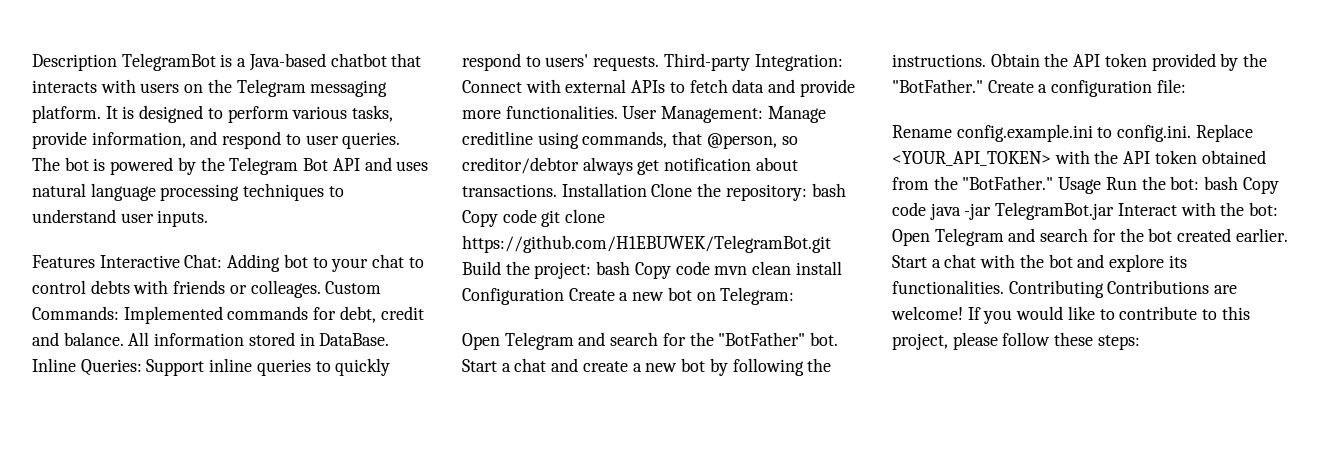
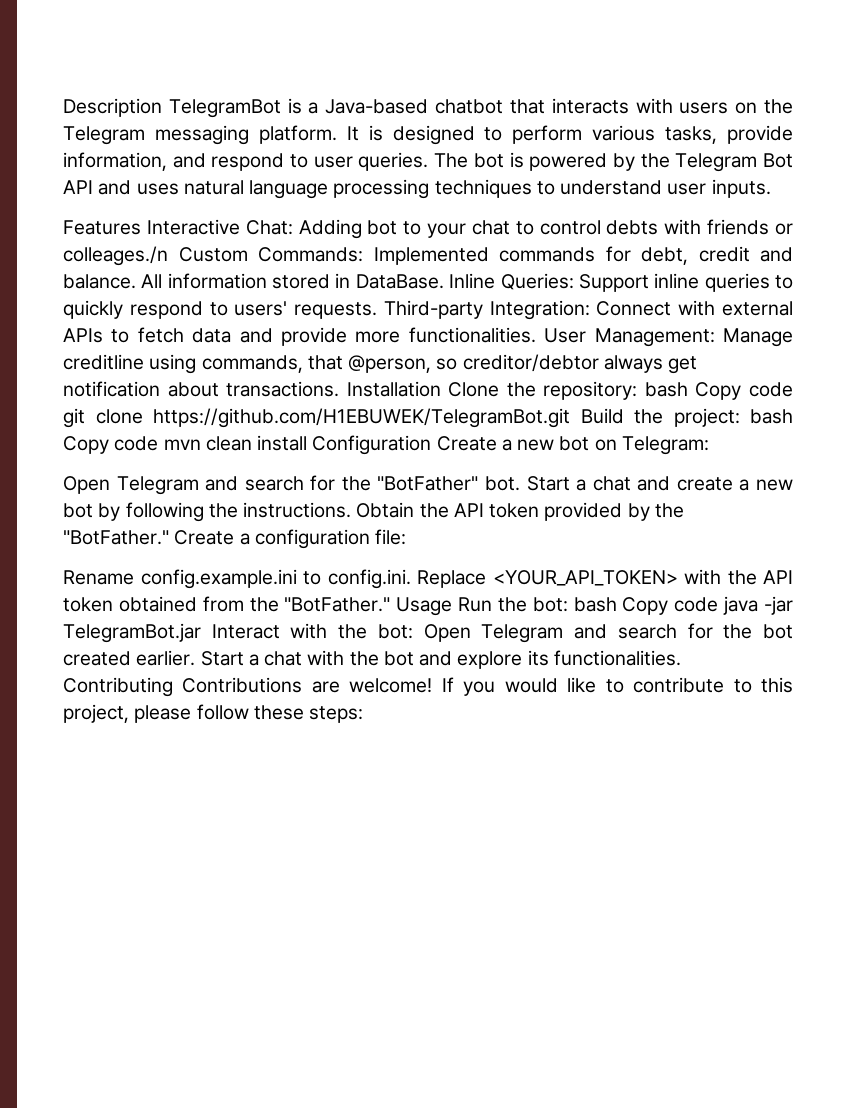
- Features Interactive Chat: Adding bot to your chat to control debts with friends or colleages. Custom Commands: Implemented commands for debt, credit and balance.
+ Features Interactive Chat: Adding bot to your chat to control debts with friends or colleages./n Custom Commands: Implemented commands for debt, credit and balance.

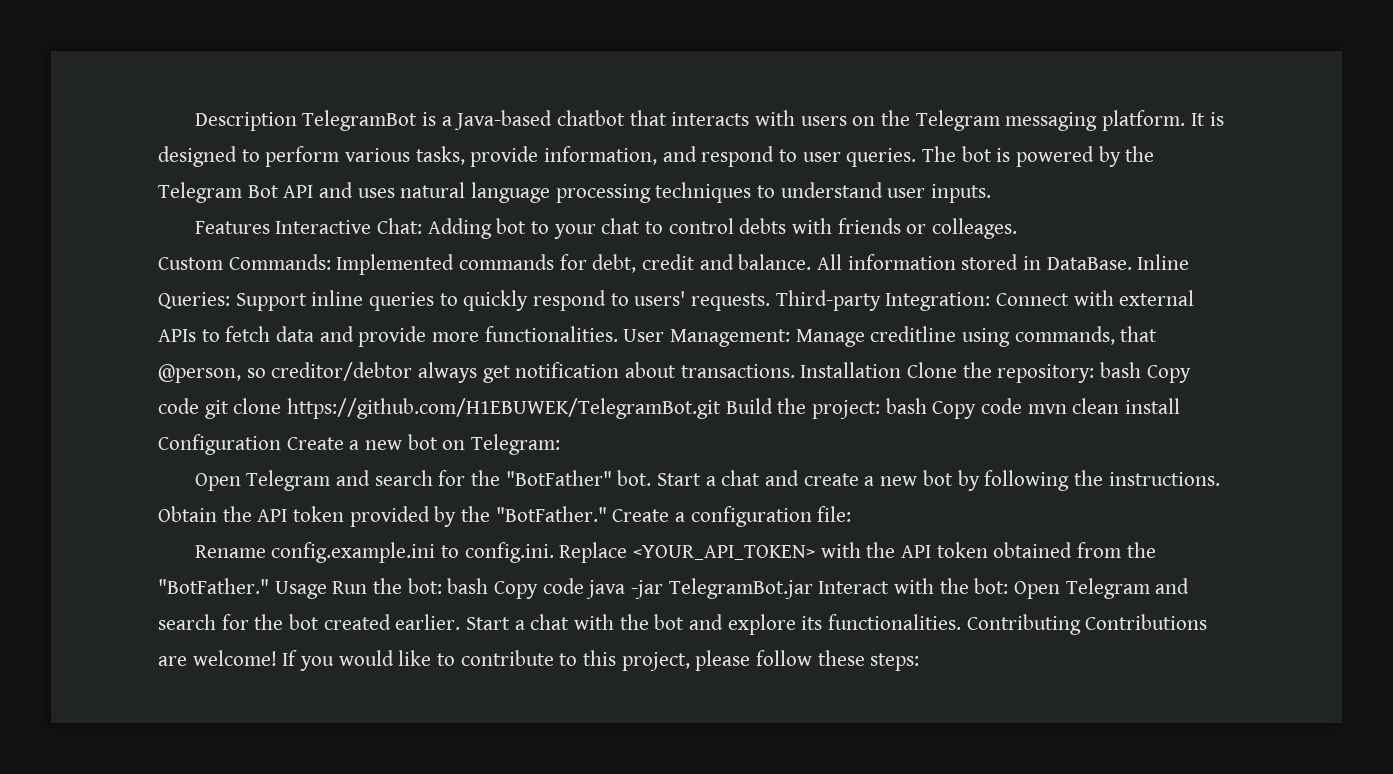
- Features Interactive Chat: Adding bot to your chat to control debts with friends or colleages./n Custom Commands: Implemented commands for debt, credit and balance.
+ Features Interactive Chat: Adding bot to your chat to control debts with friends or colleages.
+ Custom Commands: Implemented commands for debt, credit and balance.

